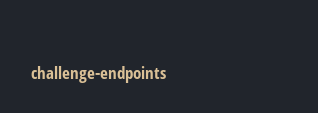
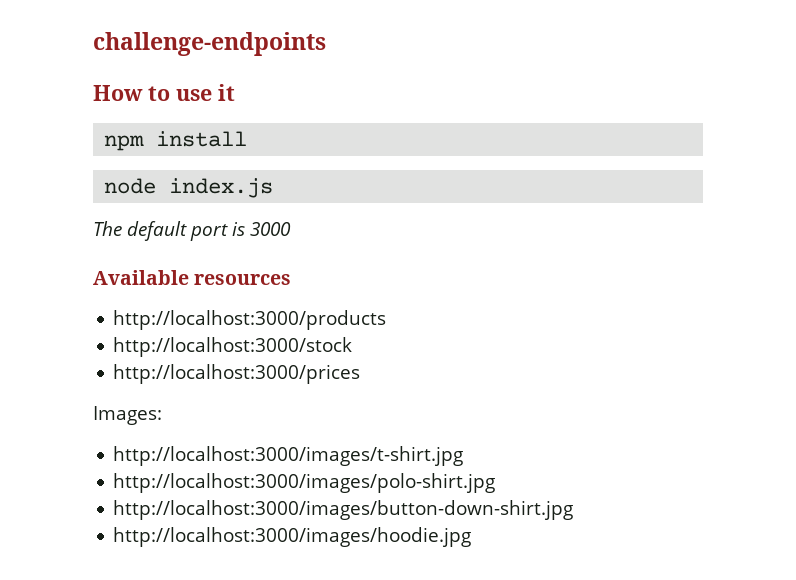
+ How to use it
+ npm install
+ node index.js
+ The default port is 3000
+ Available resources
+ http://localhost:3000/products
+ http://localhost:3000/stock
+ http://localhost:3000/prices
+ Images:
+ http://localhost:3000/images/t-shirt.jpg
+ http://localhost:3000/images/polo-shirt.jpg
+ http://localhost:3000/images/button-down-shirt.jpg
+ http://localhost:3000/images/hoodie.jpg

